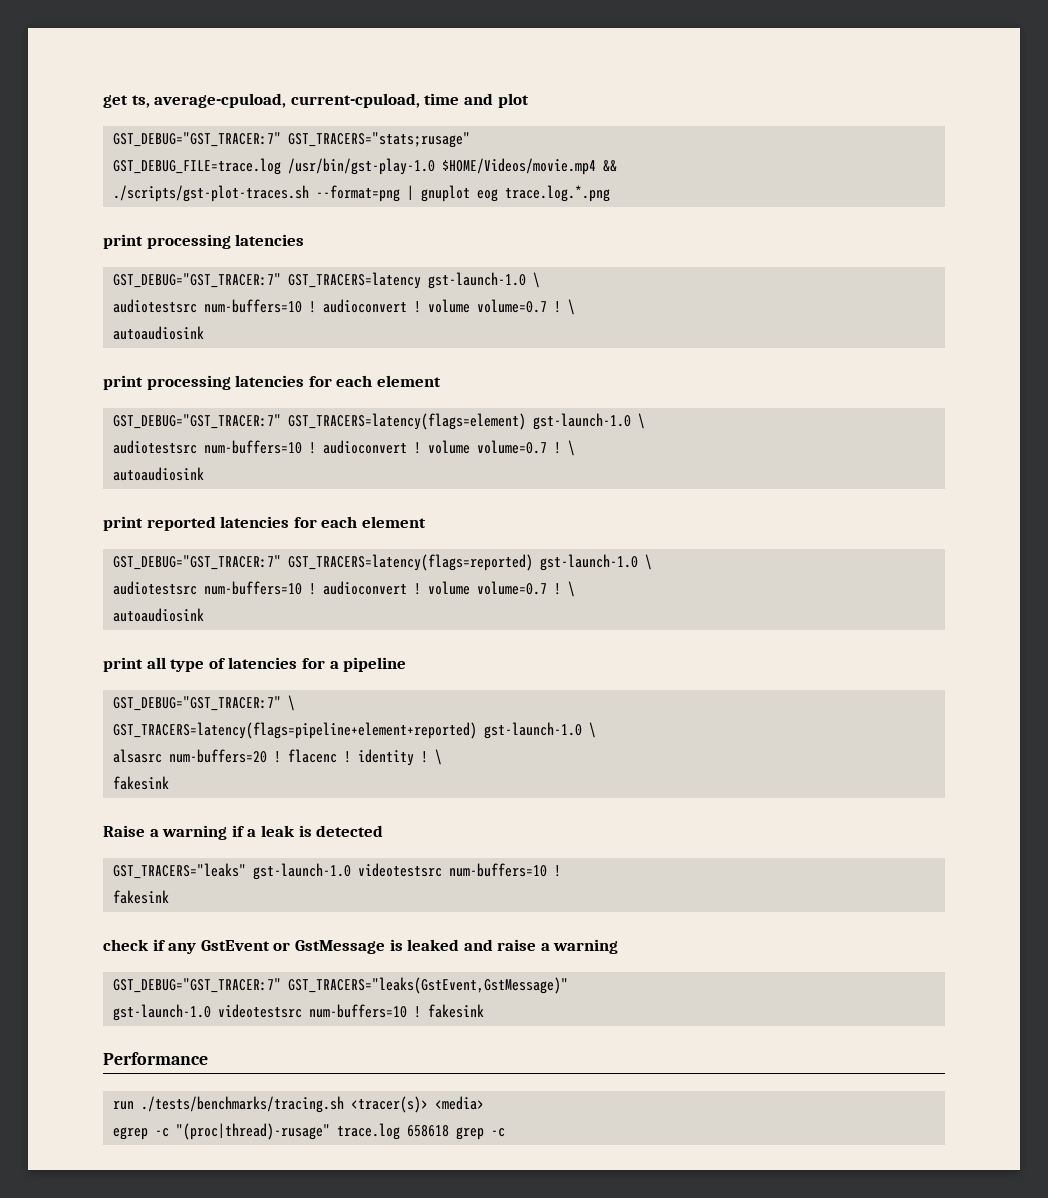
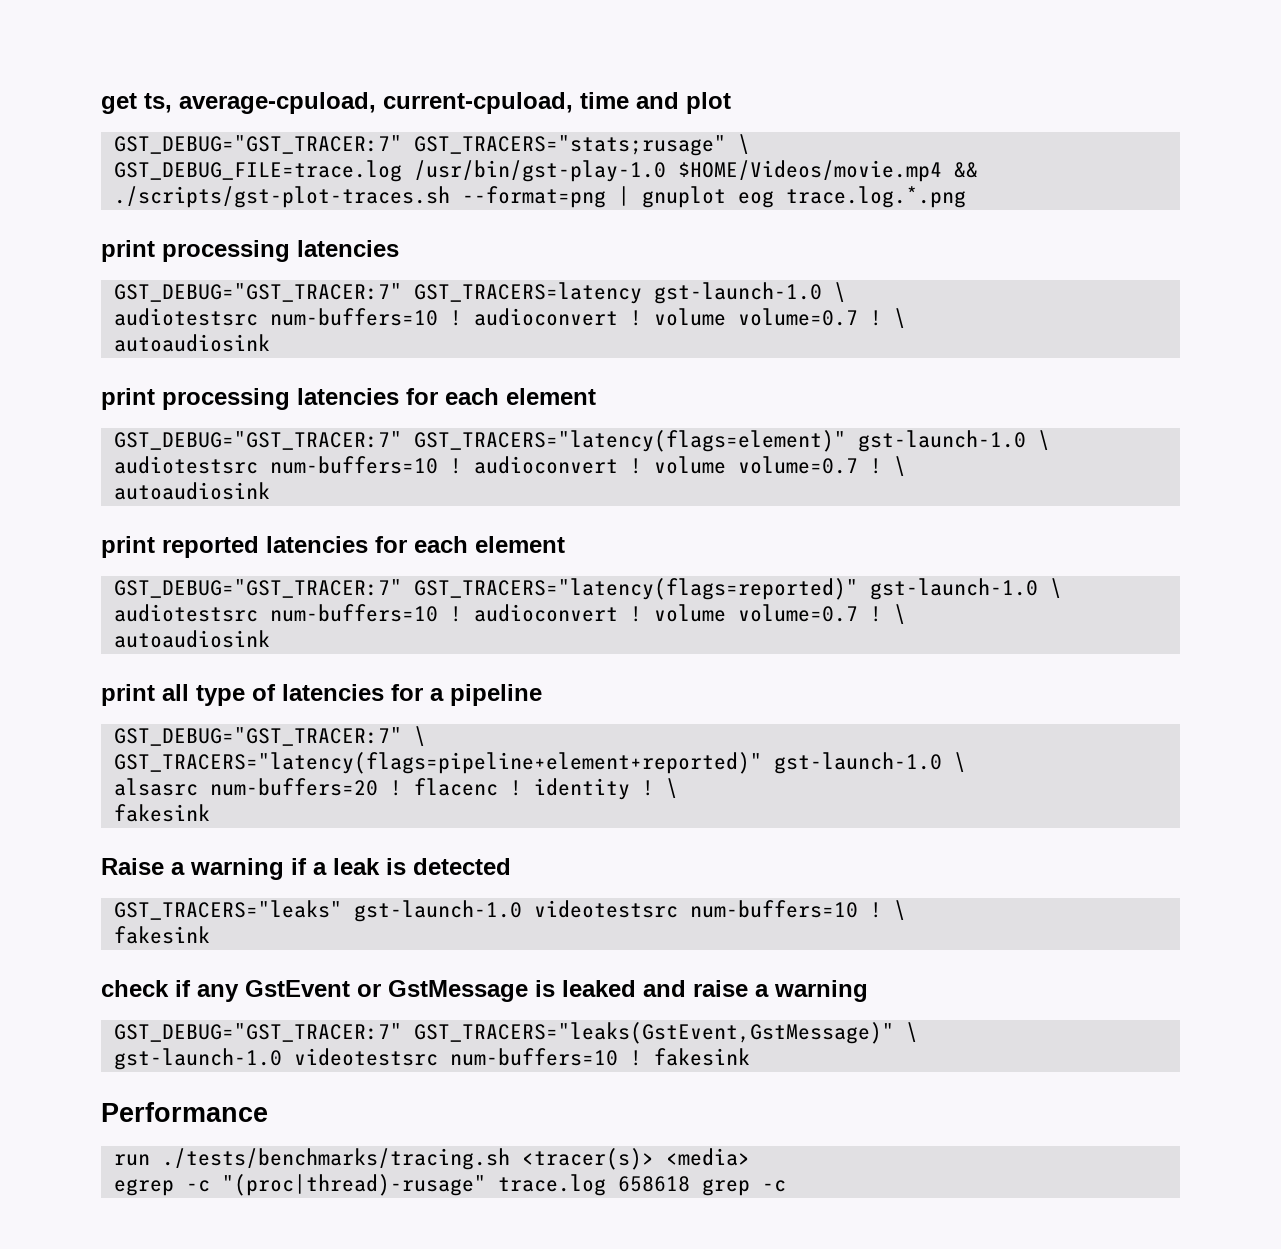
- GST_DEBUG="GST_TRACER:7" GST_TRACERS="stats;rusage"
+ GST_DEBUG="GST_TRACER:7" GST_TRACERS="stats;rusage" \
- GST_DEBUG="GST_TRACER:7" GST_TRACERS=latency(flags=element) gst-launch-1.0 \
+ GST_DEBUG="GST_TRACER:7" GST_TRACERS="latency(flags=element)" gst-launch-1.0 \
- GST_DEBUG="GST_TRACER:7" GST_TRACERS=latency(flags=reported) gst-launch-1.0 \
+ GST_DEBUG="GST_TRACER:7" GST_TRACERS="latency(flags=reported)" gst-launch-1.0 \
- GST_TRACERS=latency(flags=pipeline+element+reported) gst-launch-1.0 \
+ GST_TRACERS="latency(flags=pipeline+element+reported)" gst-launch-1.0 \
- GST_TRACERS="leaks" gst-launch-1.0 videotestsrc num-buffers=10 !
+ GST_TRACERS="leaks" gst-launch-1.0 videotestsrc num-buffers=10 ! \
- GST_DEBUG="GST_TRACER:7" GST_TRACERS="leaks(GstEvent,GstMessage)"
+ GST_DEBUG="GST_TRACER:7" GST_TRACERS="leaks(GstEvent,GstMessage)" \

